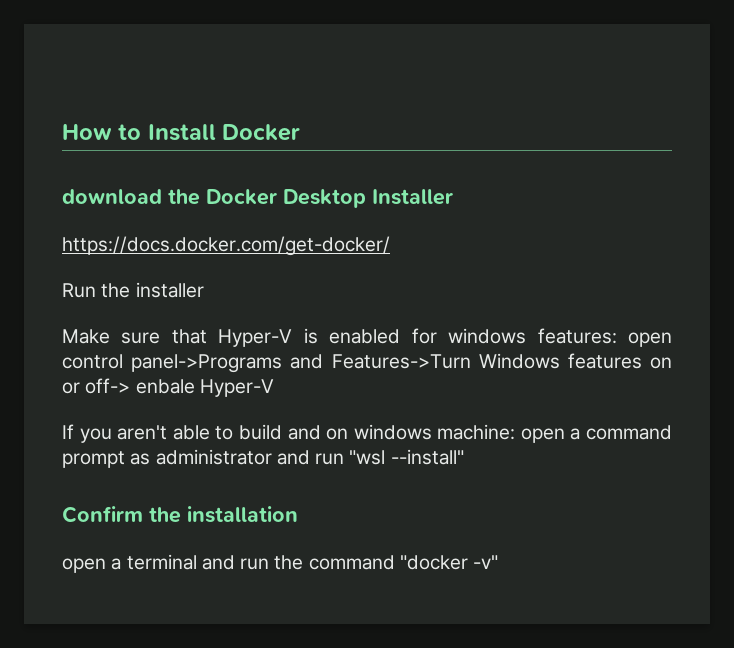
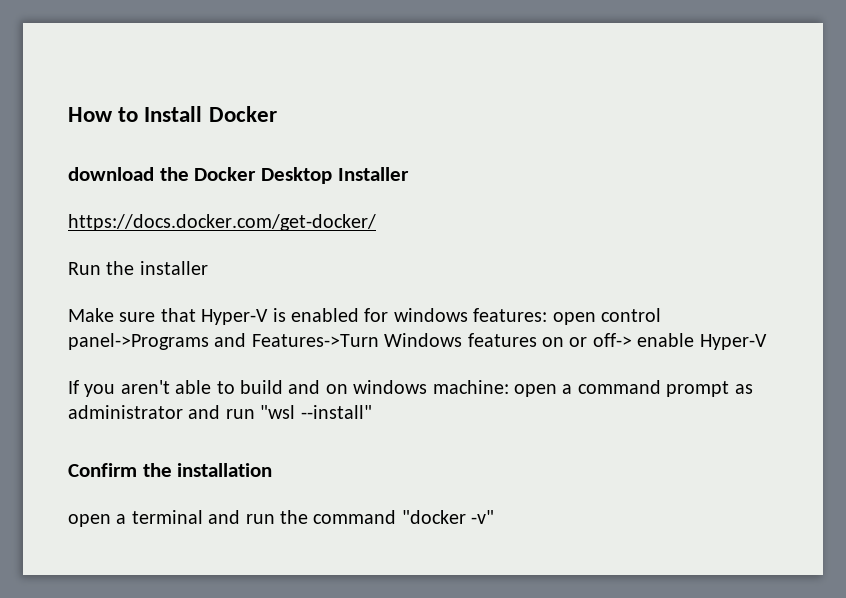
- Make sure that Hyper-V is enabled for windows features: open control panel->Programs and Features->Turn Windows features on or off-> enbale Hyper-V
+ Make sure that Hyper-V is enabled for windows features: open control panel->Programs and Features->Turn Windows features on or off-> enable Hyper-V

